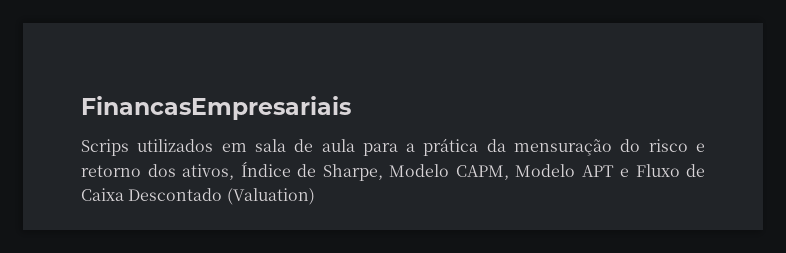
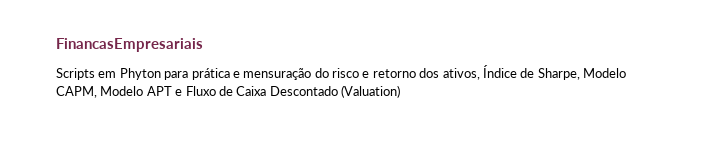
- Scrips utilizados em sala de aula para a prática da mensuração do risco e retorno dos ativos, Índice de Sharpe, Modelo CAPM, Modelo APT e Fluxo de Caixa Descontado (Valuation)
+ Scripts em Phyton para prática e mensuração do risco e retorno dos ativos, Índice de Sharpe, Modelo CAPM, Modelo APT e Fluxo de Caixa Descontado (Valuation)

